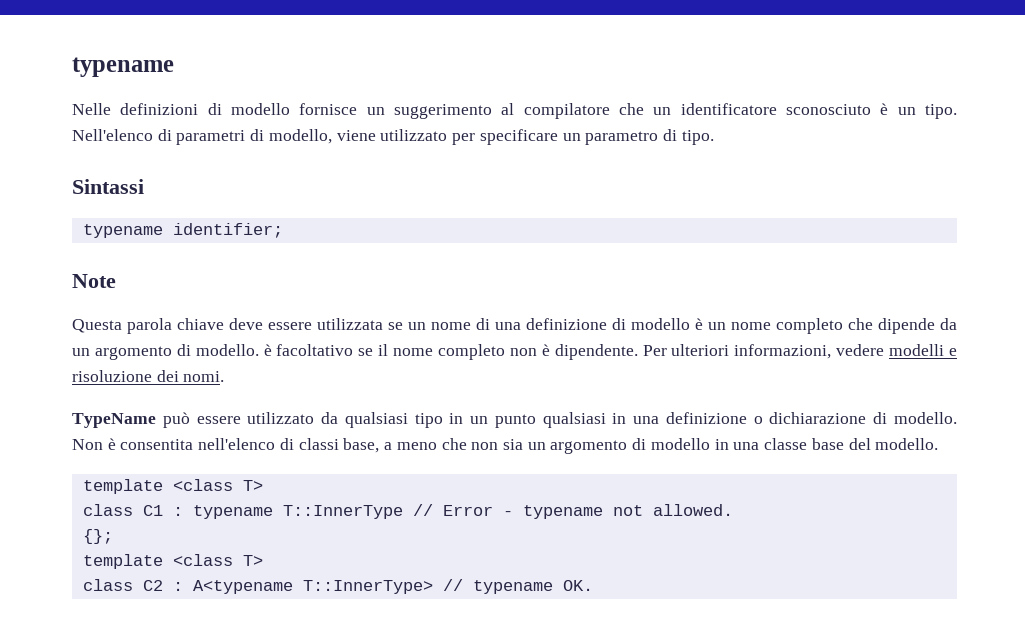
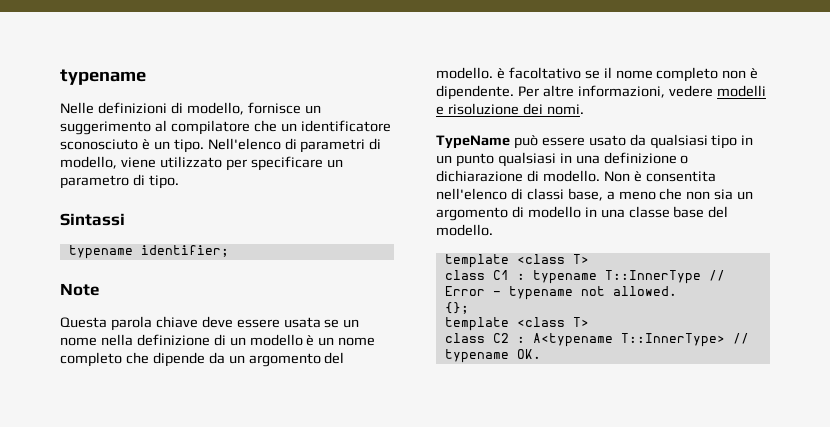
- Nelle definizioni di modello fornisce un suggerimento al compilatore che un identificatore sconosciuto è un tipo.
+ Nelle definizioni di modello, fornisce un suggerimento al compilatore che un identificatore sconosciuto è un tipo.
- Questa parola chiave deve essere utilizzata se un nome di una definizione di modello è un nome completo che dipende da un argomento di modello. è facoltativo se il nome completo non è dipendente.
+ Questa parola chiave deve essere usata se un nome nella definizione di un modello è un nome completo che dipende da un argomento del modello. è facoltativo se il nome completo non è dipendente.
- Per ulteriori informazioni, vedere modelli e risoluzione dei nomi.
+ Per altre informazioni, vedere modelli e risoluzione dei nomi.
- TypeName può essere utilizzato da qualsiasi tipo in un punto qualsiasi in una definizione o dichiarazione di modello.
+ TypeName può essere usato da qualsiasi tipo in un punto qualsiasi in una definizione o dichiarazione di modello.

